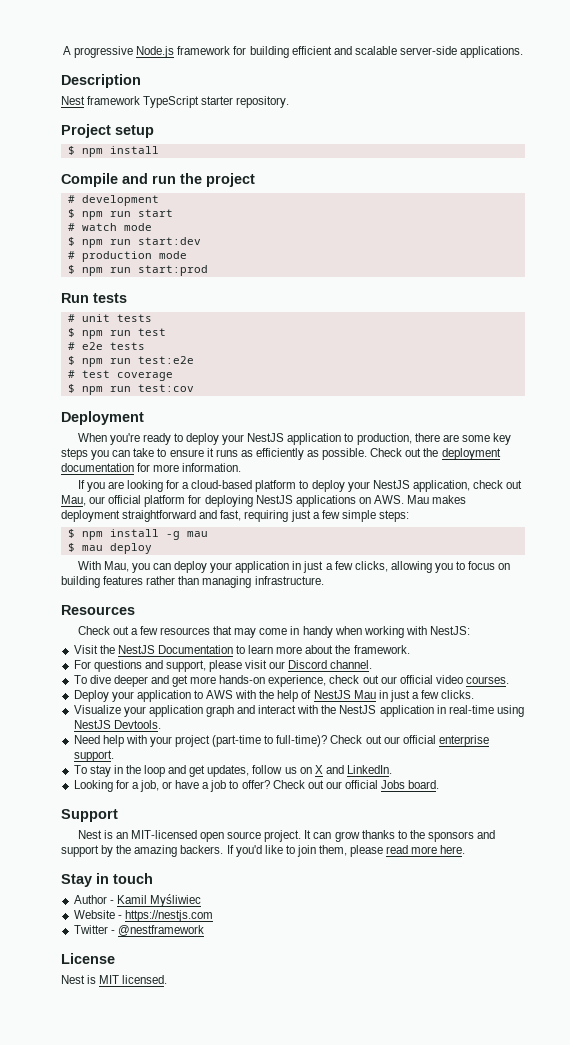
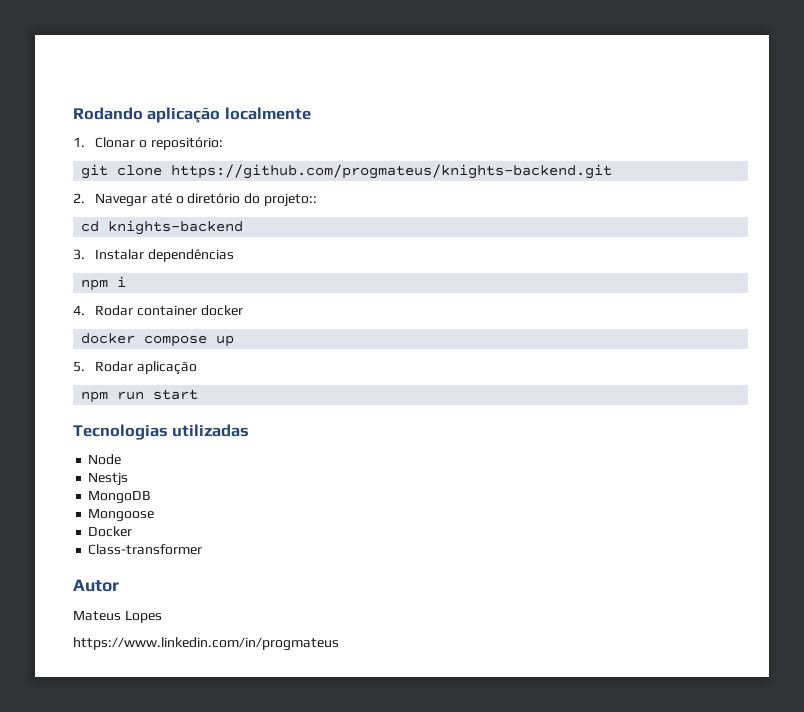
- A progressive Node.js framework for building efficient and scalable server-side applications.
- Description
- Nest framework TypeScript starter repository.
- Project setup
- $ npm install
- Compile and run the project
- # development
- $ npm run start
- # watch mode
- $ npm run start:dev
- # production mode
- $ npm run start:prod
- Run tests
- # unit tests
- $ npm run test
- # e2e tests
- $ npm run test:e2e
- # test coverage
- $ npm run test:cov
- Deployment
- When you're ready to deploy your NestJS application to production, there are some key steps you can take to ensure it runs as efficiently as possible. Check out the deployment documentation for more information.
- If you are looking for a cloud-based platform to deploy your NestJS application, check out Mau, our official platform for deploying NestJS applications on AWS. Mau makes deployment straightforward and fast, requiring just a few simple steps:
- $ npm install -g mau
- $ mau deploy
- With Mau, you can deploy your application in just a few clicks, allowing you to focus on building features rather than managing infrastructure.
- Resources
- Check out a few resources that may come in handy when working with NestJS:
- Visit the NestJS Documentation to learn more about the framework.
- For questions and support, please visit our Discord channel.
- To dive deeper and get more hands-on experience, check out our official video courses.
- Deploy your application to AWS with the help of NestJS Mau in just a few clicks.
- Visualize your application graph and interact with the NestJS application in real-time using NestJS Devtools.
- Need help with your project (part-time to full-time)? Check out our official enterprise support.
- To stay in the loop and get updates, follow us on X and LinkedIn.
- Looking for a job, or have a job to offer? Check out our official Jobs board.
- Support
- Nest is an MIT-licensed open source project. It can grow thanks to the sponsors and support by the amazing backers. If you'd like to join them, please read more here.
- Stay in touch
- Author - Kamil Myśliwiec
- Website - https://nestjs.com
- Twitter - @nestframework
- License
- Nest is MIT licensed.
+ Rodando aplicação localmente
+ 1. Clonar o repositório:
+ git clone https://github.com/progmateus/knights-backend.git
+ 2. Navegar até o diretório do projeto::
+ cd knights-backend
+ 3. Instalar dependências
+ npm i
+ 4. Rodar container docker
+ docker compose up
+ 5. Rodar aplicação
+ npm run start
+ Tecnologias utilizadas
+ Node
+ Nestjs
+ MongoDB
+ Mongoose
+ Docker
+ Class-transformer
+ Autor
+ Mateus Lopes
+ https://www.linkedin.com/in/progmateus

